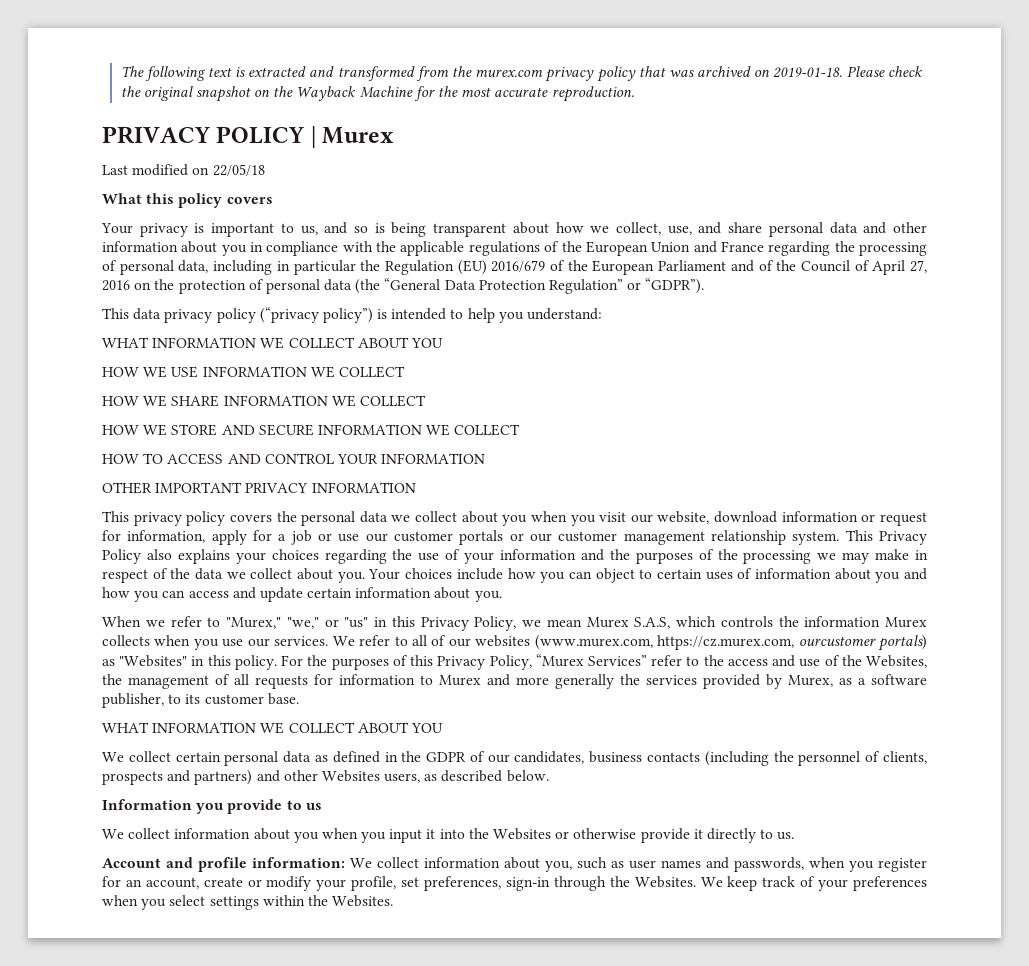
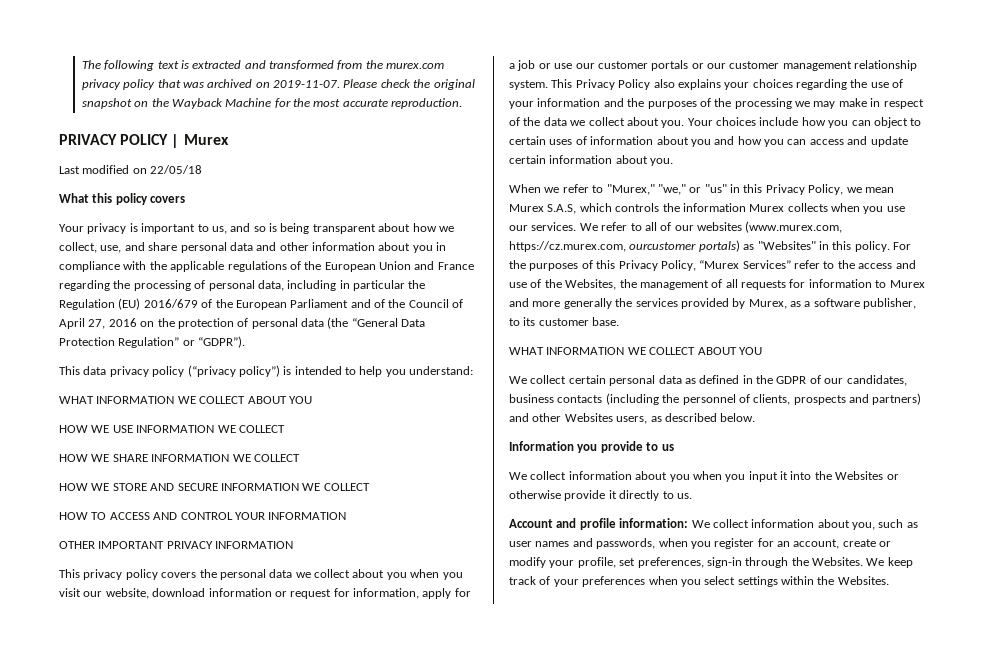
- The following text is extracted and transformed from the murex.com privacy policy that was archived on 2019-01-18.
+ The following text is extracted and transformed from the murex.com privacy policy that was archived on 2019-11-07.

